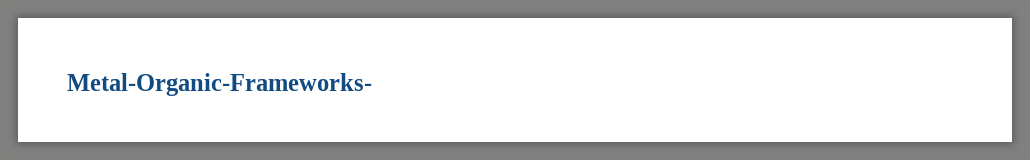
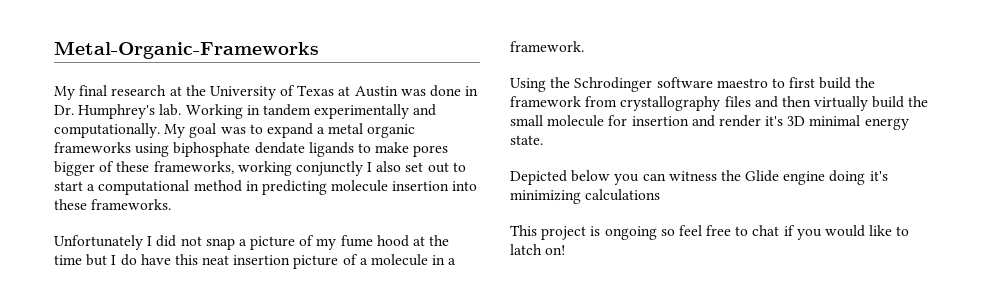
- Metal-Organic-Frameworks-
+ Metal-Organic-Frameworks
+ My final research at the University of Texas at Austin was done in Dr. Humphrey's lab. Working in tandem experimentally and computationally. My goal was to expand a metal organic frameworks using biphosphate dendate ligands to make pores bigger of these frameworks, working conjunctly I also set out to start a computational method in predicting molecule insertion into these frameworks.
+ Unfortunately I did not snap a picture of my fume hood at the time but I do have this neat insertion picture of a molecule in a framework.
+ Using the Schrodinger software maestro to first build the framework from crystallography files and then virtually build the small molecule for insertion and render it's 3D minimal energy state.
+ Depicted below you can witness the Glide engine doing it's minimizing calculations
+ This project is ongoing so feel free to chat if you would like to latch on!

